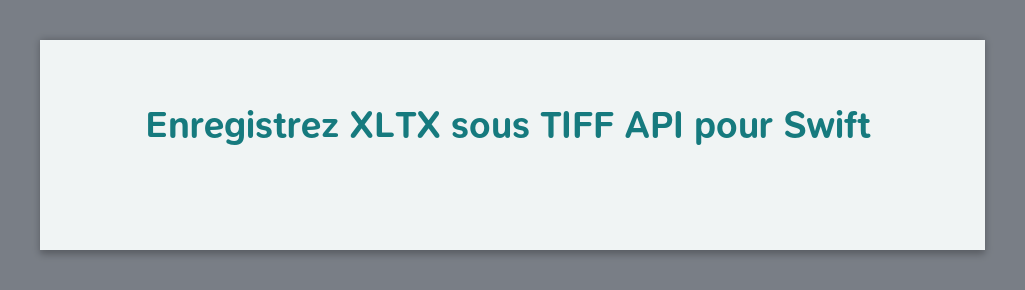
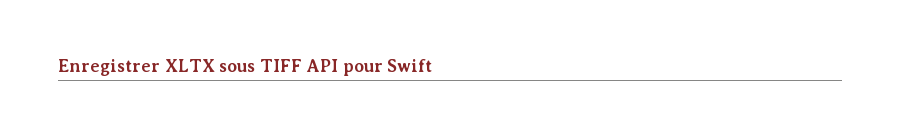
- Enregistrez XLTX sous TIFF API pour Swift
+ Enregistrer XLTX sous TIFF API pour Swift

